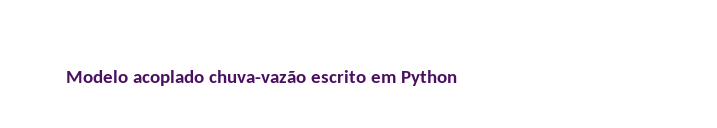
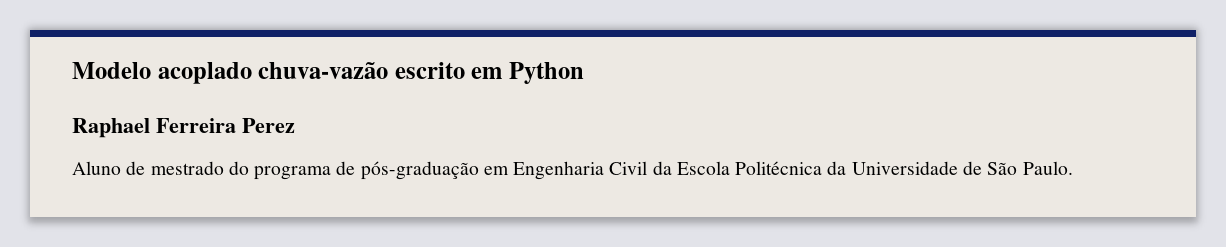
+ Raphael Ferreira Perez
+ Aluno de mestrado do programa de pós-graduação em Engenharia Civil da Escola Politécnica da Universidade de São Paulo.

